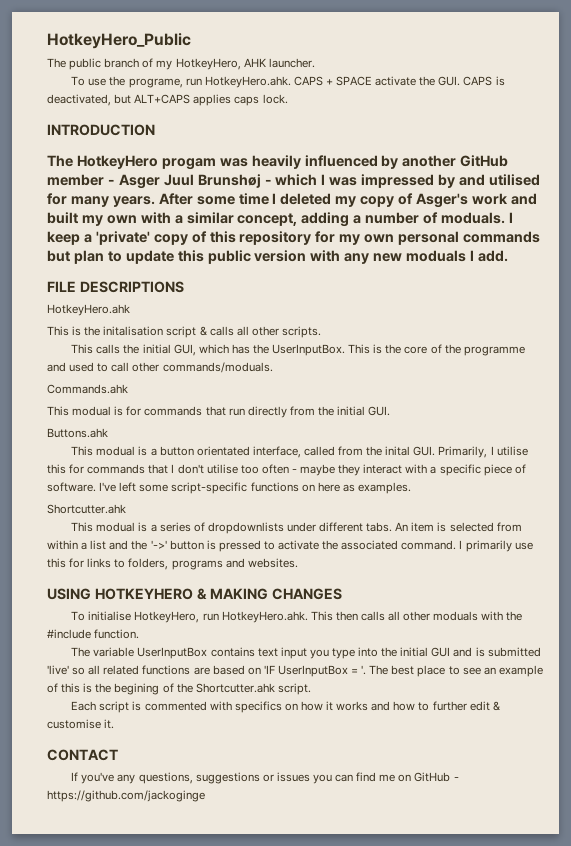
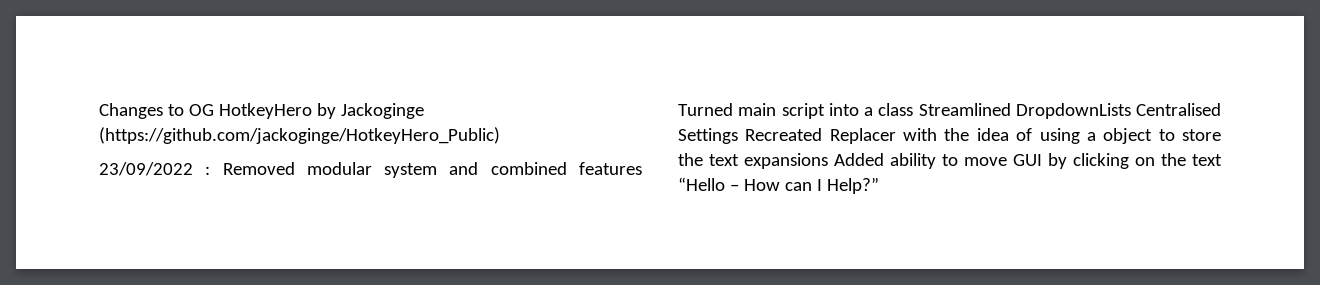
- HotkeyHero_Public
- The public branch of my HotkeyHero, AHK launcher.
- To use the programe, run HotkeyHero.ahk. CAPS + SPACE activate the GUI. CAPS is deactivated, but ALT+CAPS applies caps lock.
- INTRODUCTION
- The HotkeyHero progam was heavily influenced by another GitHub member - Asger Juul Brunshøj - which I was impressed by and utilised for many years. After some time I deleted my copy of Asger's work and built my own with a similar concept, adding a number of moduals. I keep a 'private' copy of this repository for my own personal commands but plan to update this public version with any new moduals I add.
- FILE DESCRIPTIONS
- HotkeyHero.ahk
- This is the initalisation script & calls all other scripts.
- This calls the initial GUI, which has the UserInputBox. This is the core of the programme and used to call other commands/moduals.
- Commands.ahk
- This modual is for commands that run directly from the initial GUI.
- Buttons.ahk
- This modual is a button orientated interface, called from the inital GUI. Primarily, I utilise this for commands that I don't utilise too often - maybe they interact with a specific piece of software. I've left some script-specific functions on here as examples.
- Shortcutter.ahk
- This modual is a series of dropdownlists under different tabs. An item is selected from within a list and the '->' button is pressed to activate the associated command. I primarily use this for links to folders, programs and websites.
- USING HOTKEYHERO & MAKING CHANGES
- To initialise HotkeyHero, run HotkeyHero.ahk. This then calls all other moduals with the #include function.
- The variable UserInputBox contains text input you type into the initial GUI and is submitted 'live' so all related functions are based on 'IF UserInputBox = '. The best place to see an example of this is the begining of the Shortcutter.ahk script.
- Each script is commented with specifics on how it works and how to further edit & customise it.
- CONTACT
- If you've any questions, suggestions or issues you can find me on GitHub - https://github.com/jackoginge
+ Changes to OG HotkeyHero by Jackoginge (https://github.com/jackoginge/HotkeyHero_Public)
+ 23/09/2022 : Removed modular system and combined features Turned main script into a class Streamlined DropdownLists Centralised Settings Recreated Replacer with the idea of using a object to store the text expansions Added ability to move GUI by clicking on the text “Hello – How can I Help?”

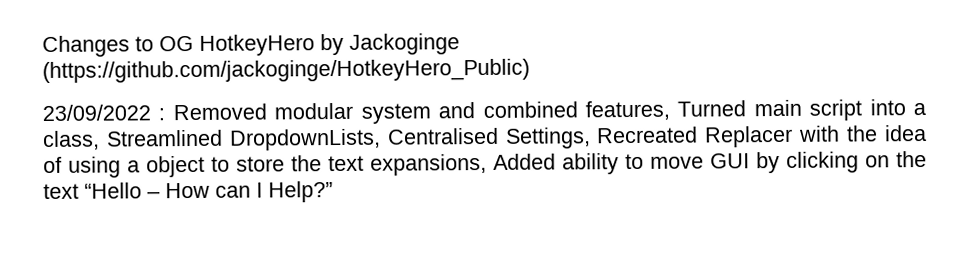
- 23/09/2022 : Removed modular system and combined features Turned main script into a class Streamlined DropdownLists Centralised Settings Recreated Replacer with the idea of using a object to store the text expansions Added ability to move GUI by clicking on the text “Hello – How can I Help?”
+ 23/09/2022 : Removed modular system and combined features, Turned main script into a class, Streamlined DropdownLists, Centralised Settings, Recreated Replacer with the idea of using a object to store the text expansions, Added ability to move GUI by clicking on the text “Hello – How can I Help?”

